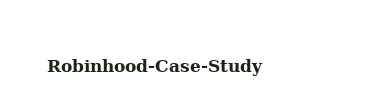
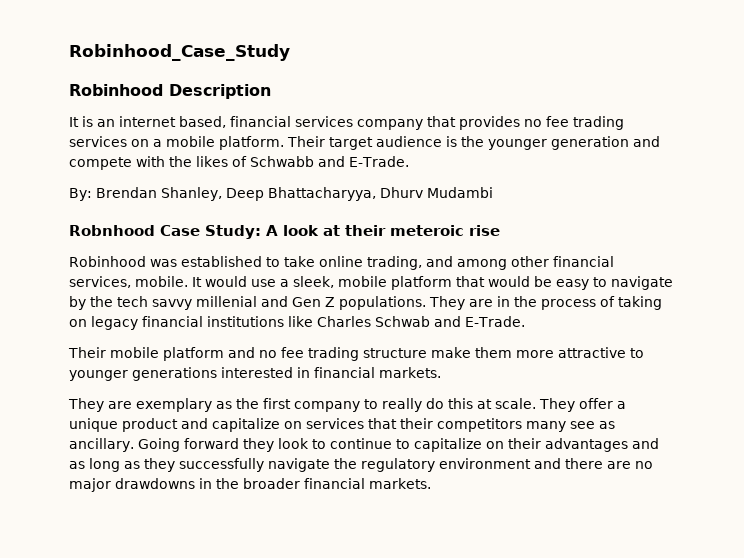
- Robinhood-Case-Study
+ Robinhood_Case_Study
+ Robinhood Description
+ It is an internet based, financial services company that provides no fee trading services on a mobile platform. Their target audience is the younger generation and compete with the likes of Schwabb and E-Trade.
+ By: Brendan Shanley, Deep Bhattacharyya, Dhurv Mudambi
+ Robnhood Case Study: A look at their meteroic rise
+ Robinhood was established to take online trading, and among other financial services, mobile. It would use a sleek, mobile platform that would be easy to navigate by the tech savvy millenial and Gen Z populations. They are in the process of taking on legacy financial institutions like Charles Schwab and E-Trade.
+ Their mobile platform and no fee trading structure make them more attractive to younger generations interested in financial markets.
+ They are exemplary as the first company to really do this at scale. They offer a unique product and capitalize on services that their competitors many see as ancillary. Going forward they look to continue to capitalize on their advantages and as long as they successfully navigate the regulatory environment and there are no major drawdowns in the broader financial markets.

